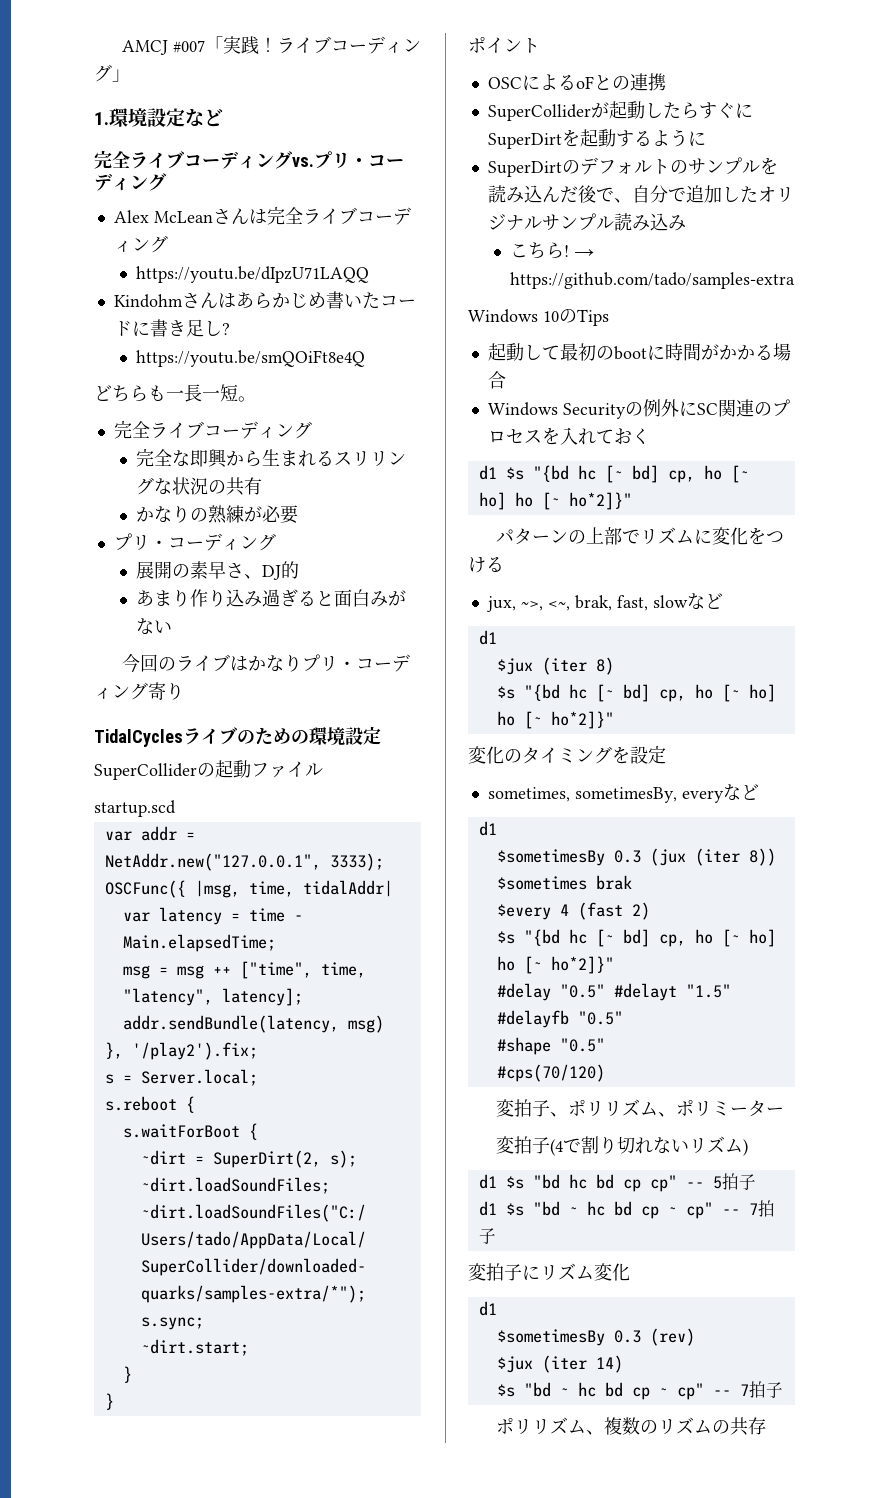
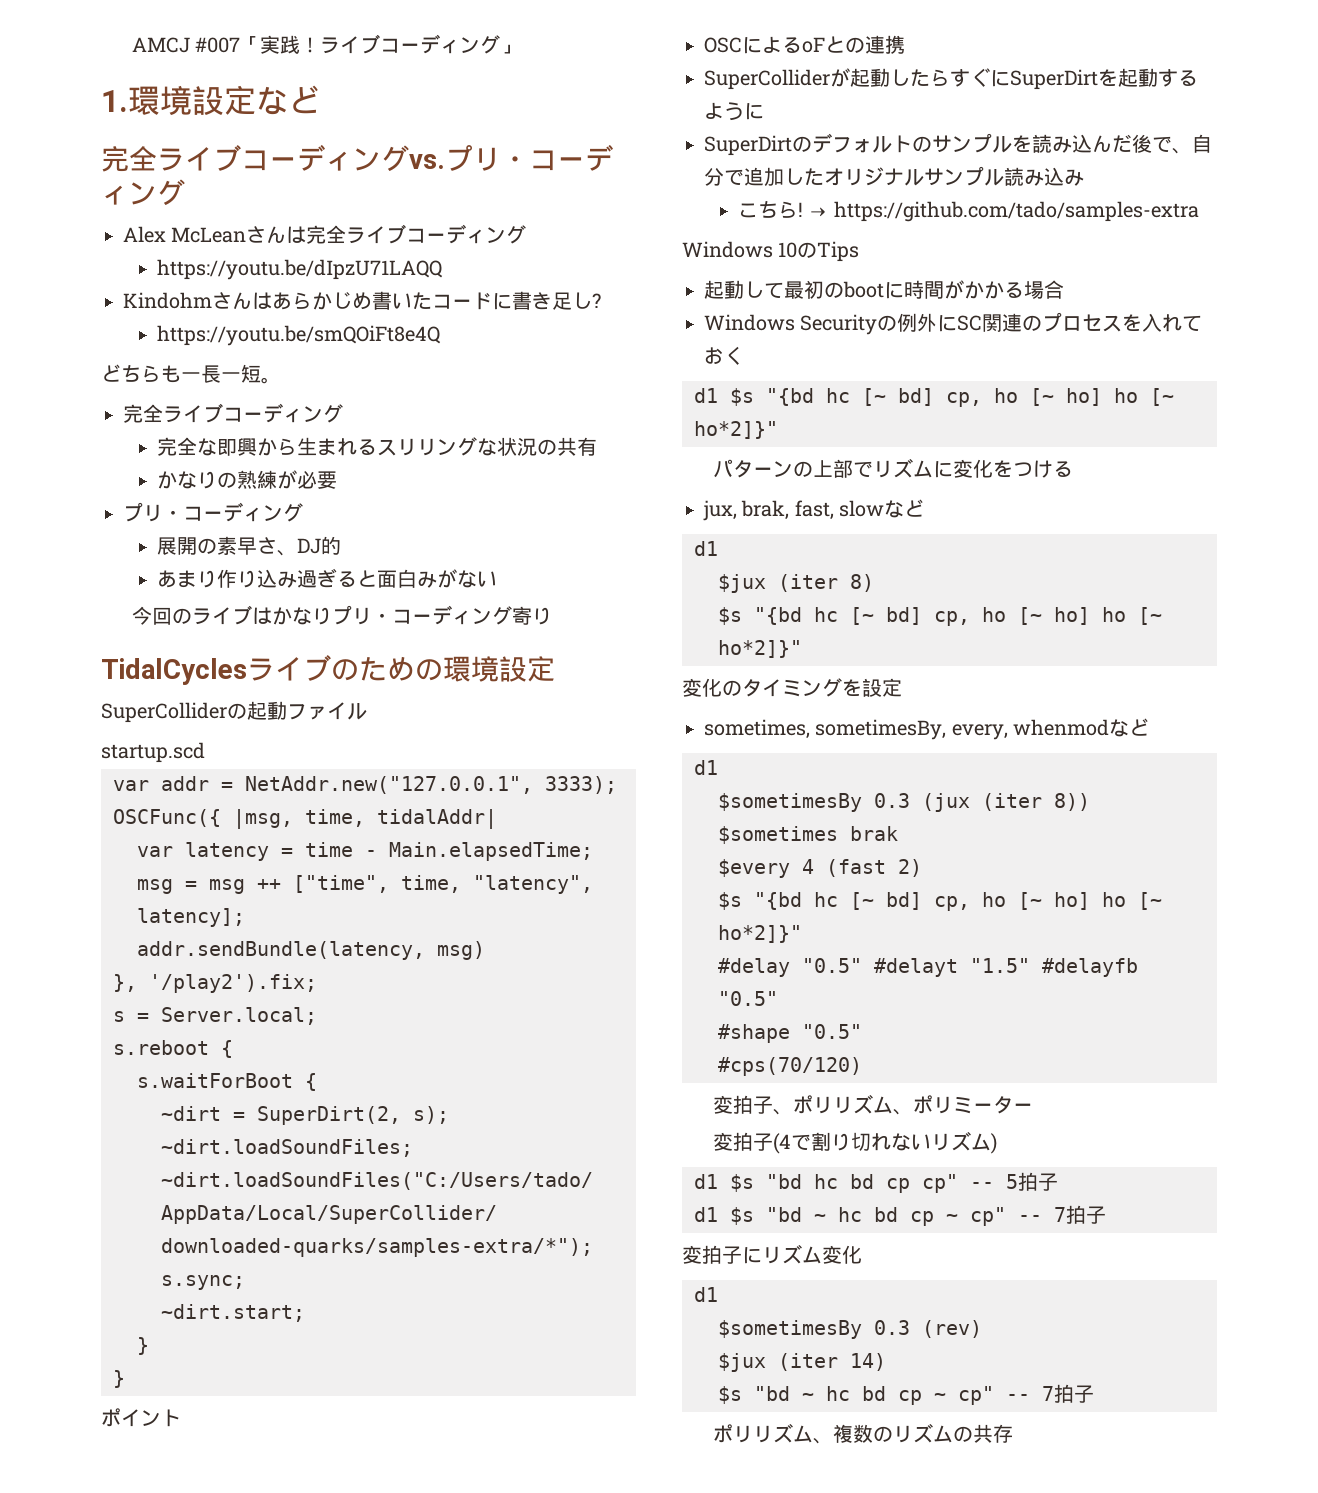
- jux, ~>, <~, brak, fast, slowなど
+ jux, brak, fast, slowなど
- sometimes, sometimesBy, everyなど
+ sometimes, sometimesBy, every, whenmodなど

